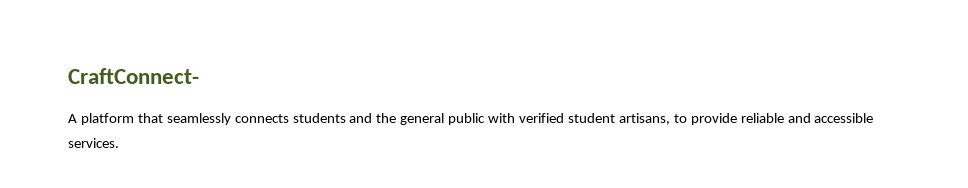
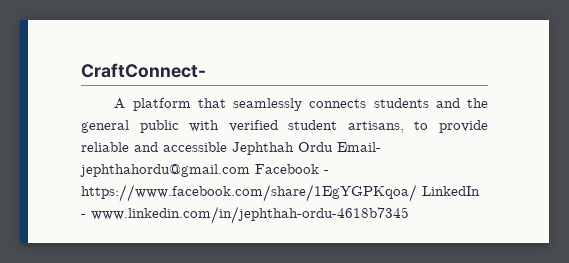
- A platform that seamlessly connects students and the general public with verified student artisans, to provide reliable and accessible services.
+ A platform that seamlessly connects students and the general public with verified student artisans, to provide reliable and accessible Jephthah Ordu Email- jephthahordu@gmail.com Facebook - https://www.facebook.com/share/1EgYGPKqoa/ LinkedIn - www.linkedin.com/in/jephthah-ordu-4618b7345

